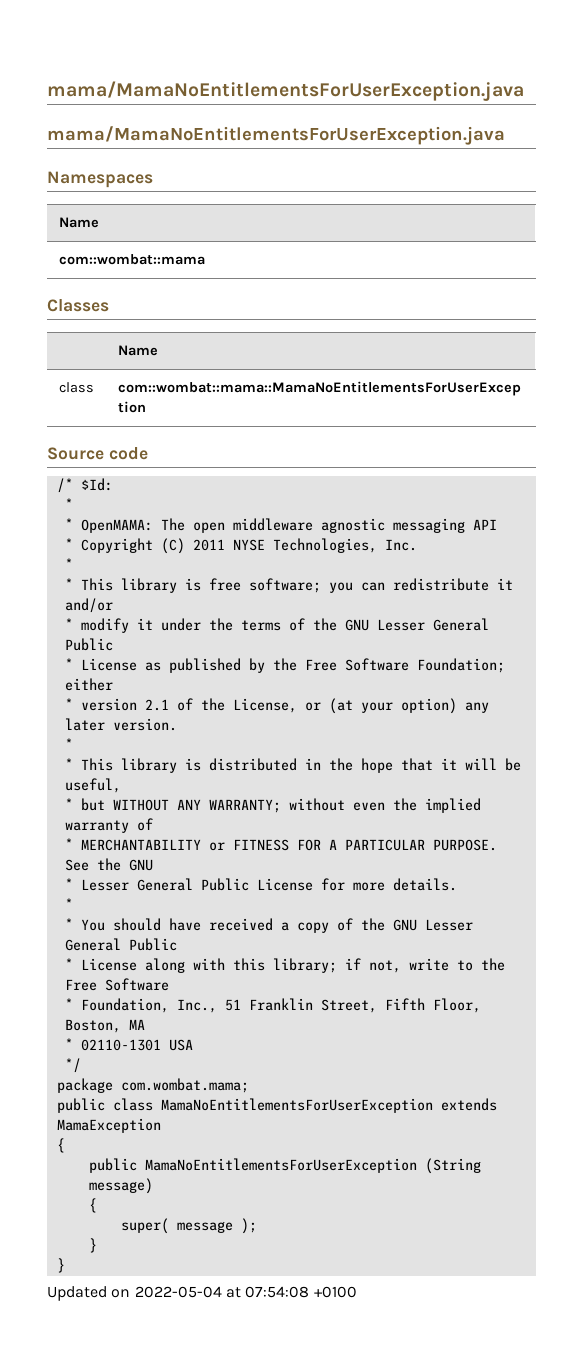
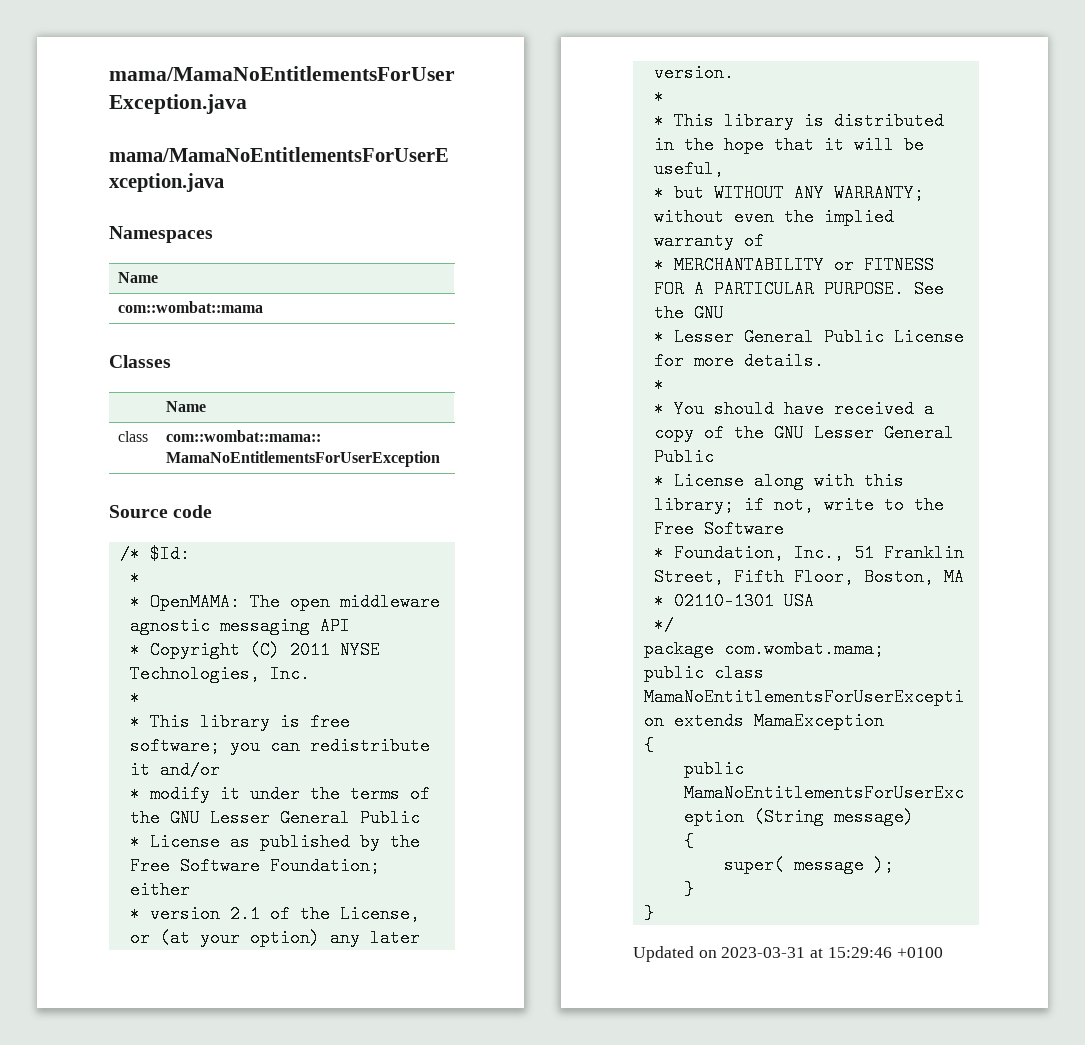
- Updated on 2022-05-04 at 07:54:08 +0100
+ Updated on 2023-03-31 at 15:29:46 +0100

